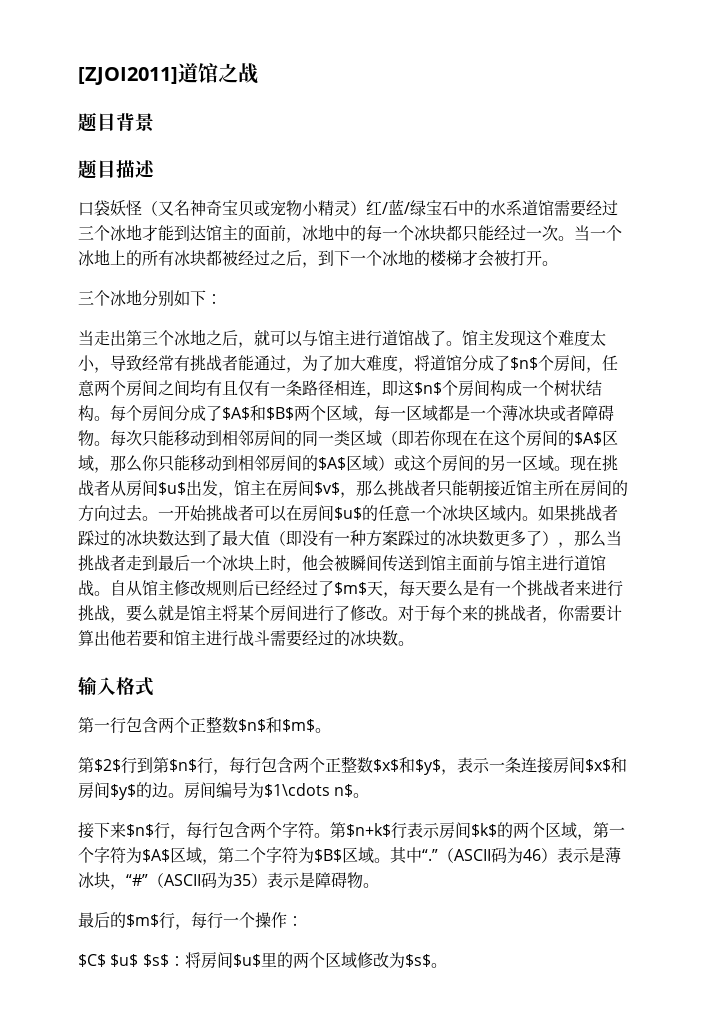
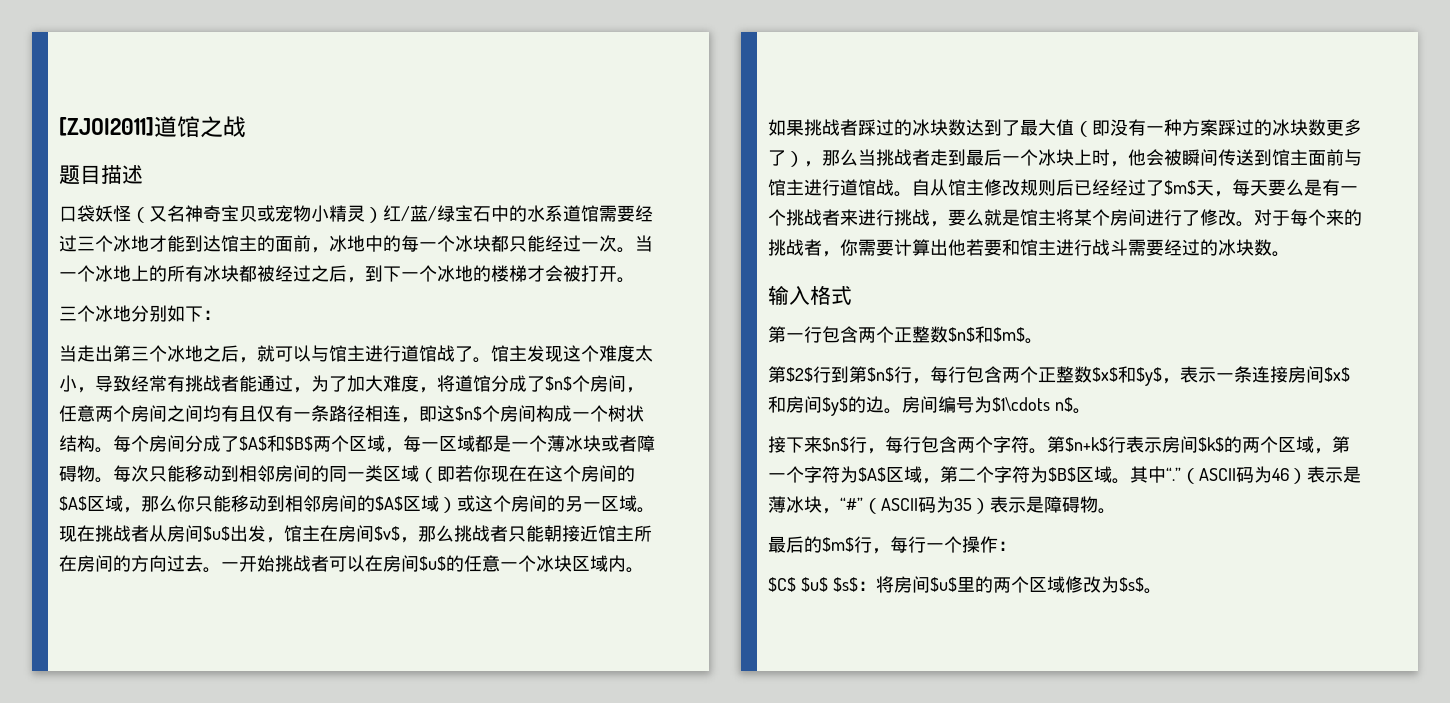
- 题目背景

